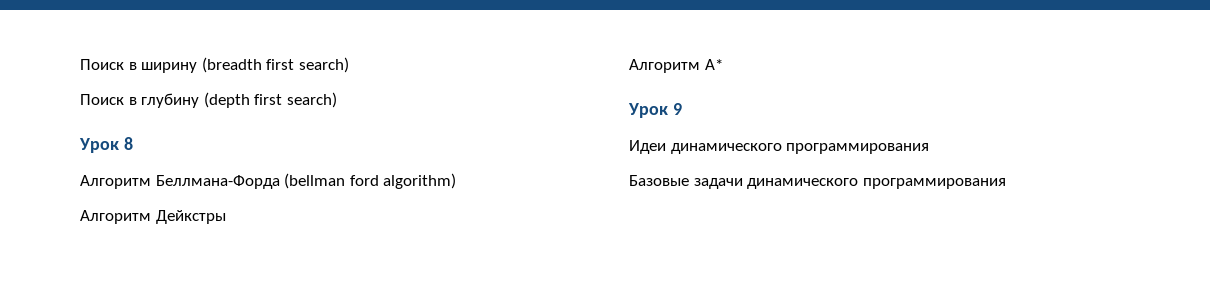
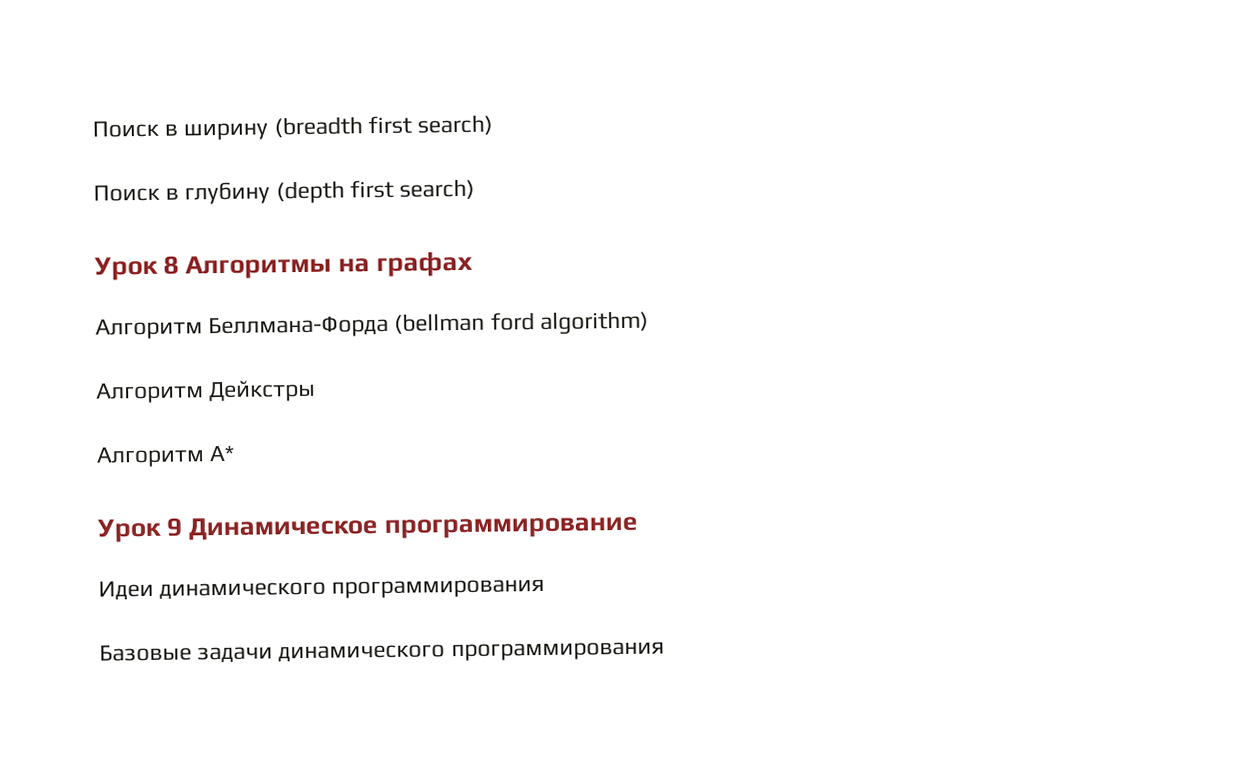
- Урок 8
+ Урок 8 Алгоритмы на графах
- Урок 9
+ Урок 9 Динамическое программирование

